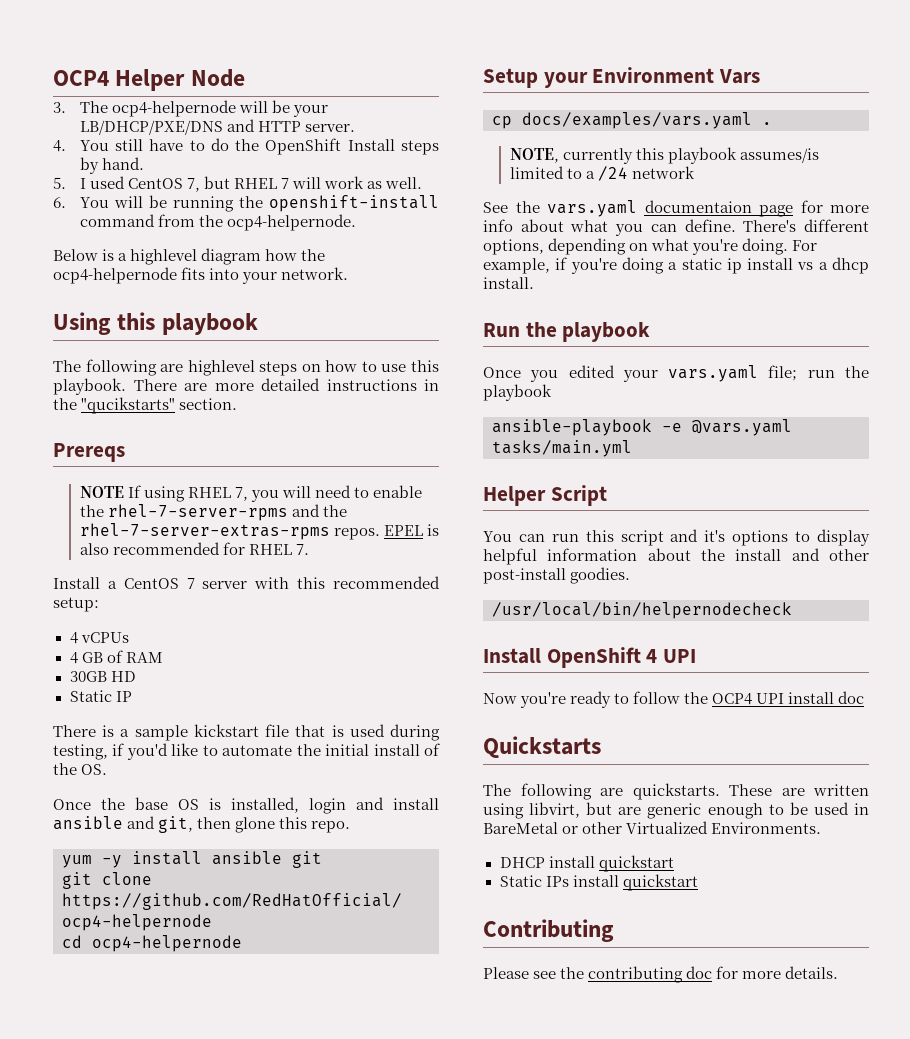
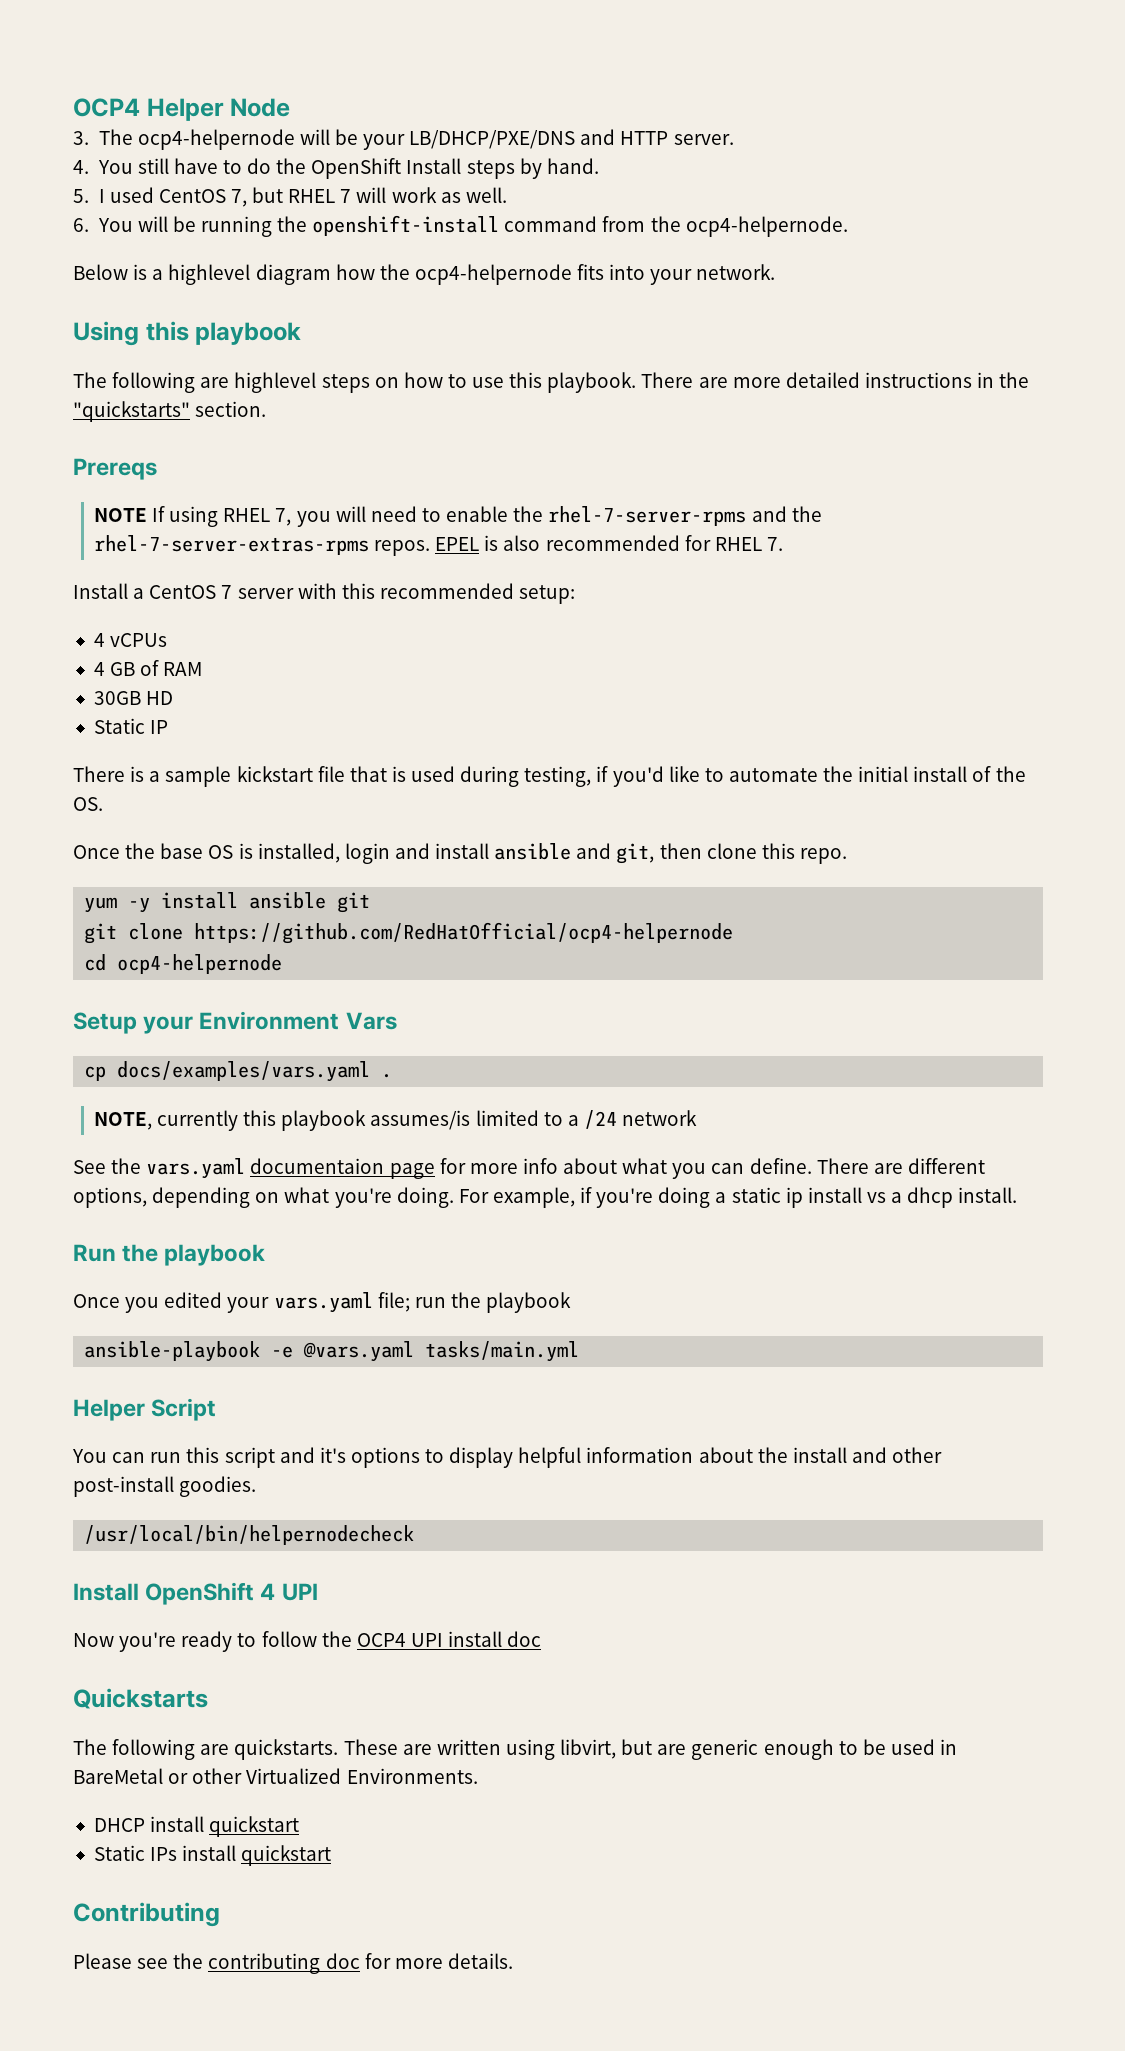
- There are more detailed instructions in the "qucikstarts" section.
+ There are more detailed instructions in the "quickstarts" section.
- Once the base OS is installed, login and install ansible and git, then glone this repo.
+ Once the base OS is installed, login and install ansible and git, then clone this repo.
- There's different options, depending on what you're doing.
+ There are different options, depending on what you're doing.

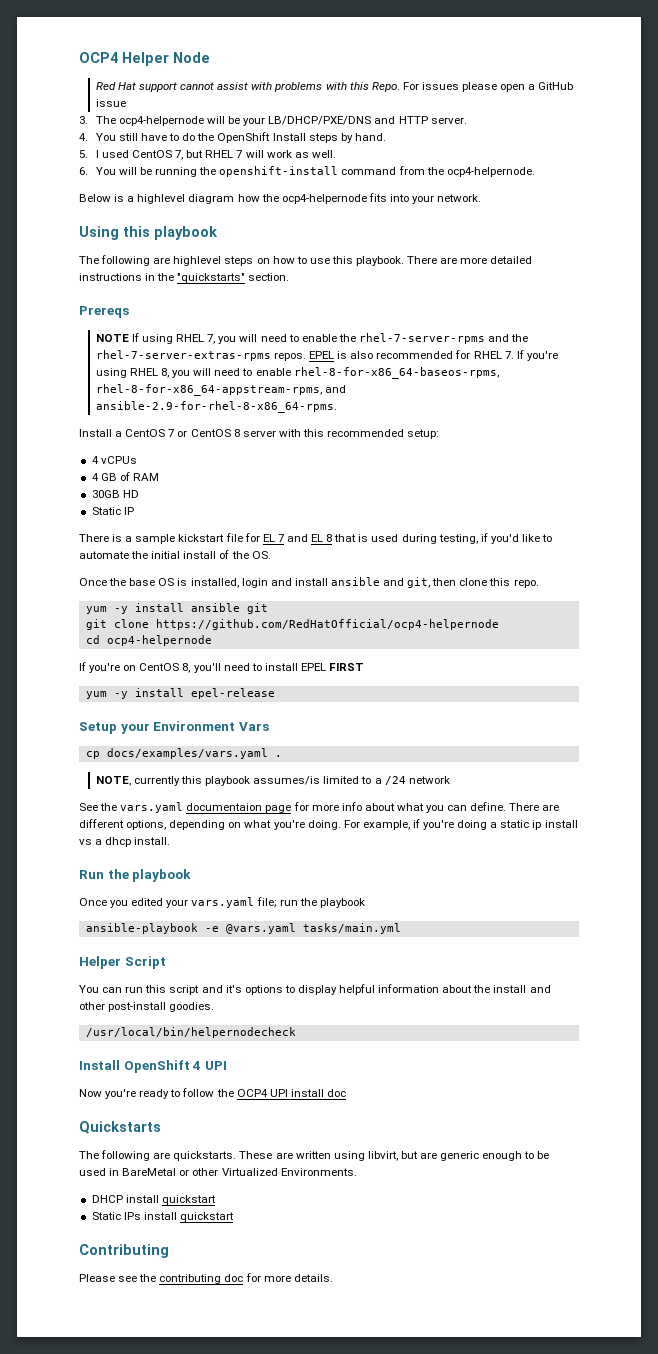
+ Red Hat support cannot assist with problems with this Repo. For issues please open a GitHub issue
- EPEL is also recommended for RHEL 7.
+ EPEL is also recommended for RHEL 7. If you're using RHEL 8, you will need to enable rhel-8-for-x86_64-baseos-rpms, rhel-8-for-x86_64-appstream-rpms, and ansible-2.9-for-rhel-8-x86_64-rpms.
- Install a CentOS 7 server with this recommended setup:
+ Install a CentOS 7 or CentOS 8 server with this recommended setup:
- There is a sample kickstart file that is used during testing, if you'd like to automate the initial install of the OS.
+ There is a sample kickstart file for EL 7 and EL 8 that is used during testing, if you'd like to automate the initial install of the OS.
+ If you're on CentOS 8, you'll need to install EPEL FIRST
+ yum -y install epel-release

